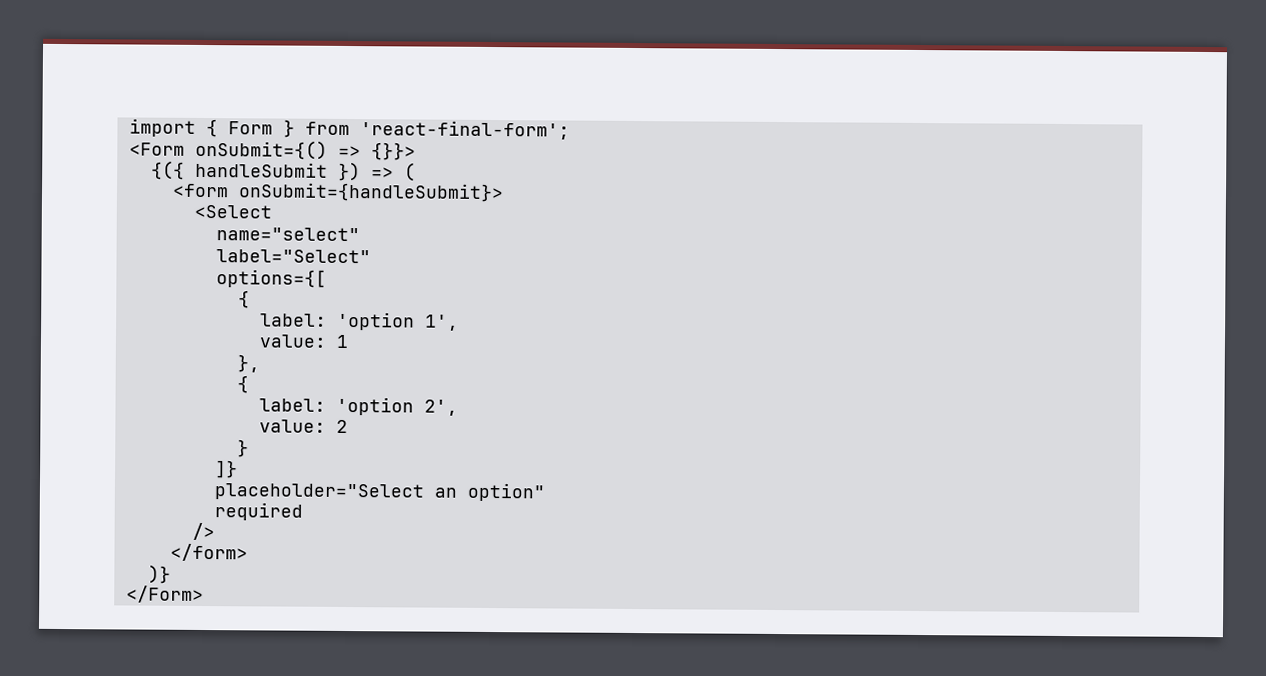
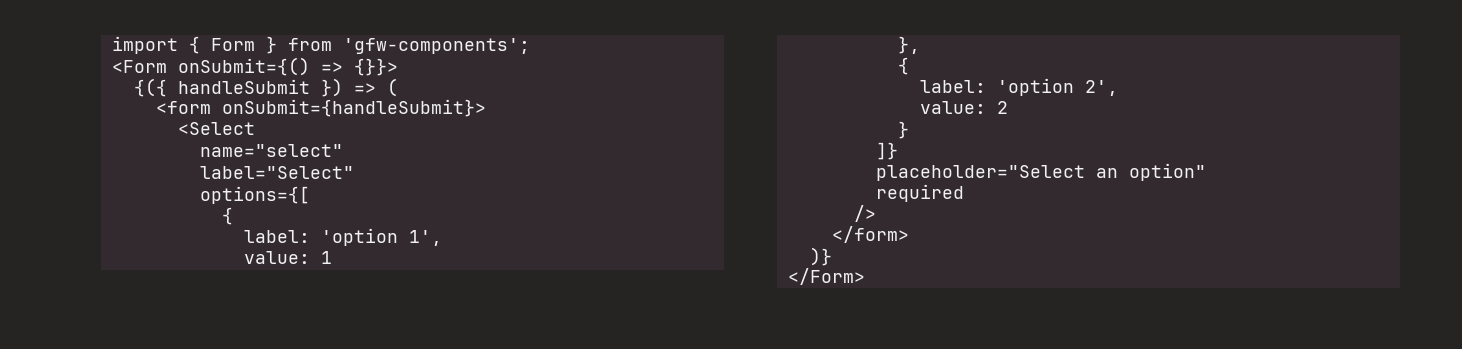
- import { Form } from 'react-final-form';
+ import { Form } from 'gfw-components';

